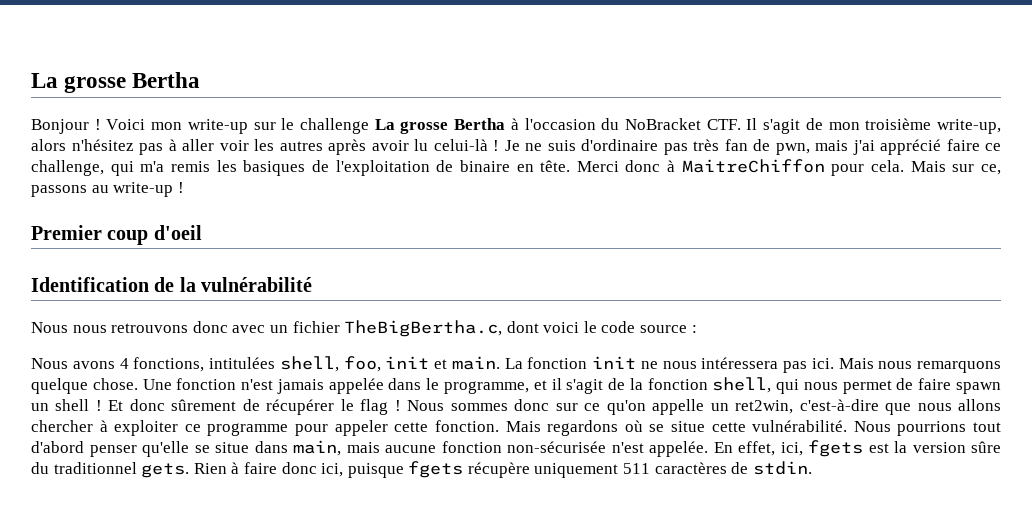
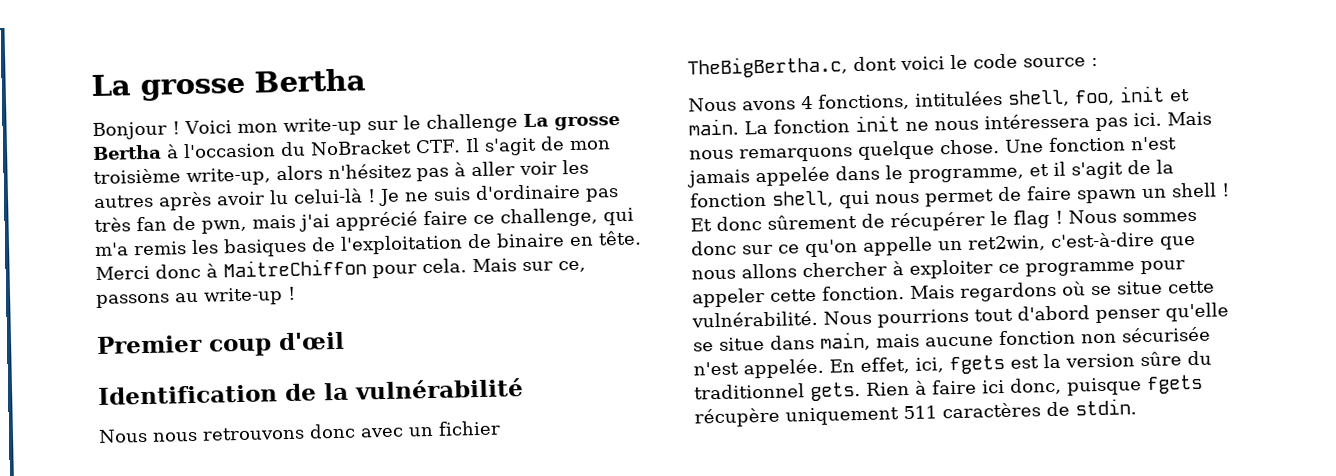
- Premier coup d'oeil
+ Premier coup d'œil
- Nous pourrions tout d'abord penser qu'elle se situe dans main, mais aucune fonction non-sécurisée n'est appelée.
+ Nous pourrions tout d'abord penser qu'elle se situe dans main, mais aucune fonction non sécurisée n'est appelée.
- Rien à faire donc ici, puisque fgets récupère uniquement 511 caractères de stdin.
+ Rien à faire ici donc, puisque fgets récupère uniquement 511 caractères de stdin.

